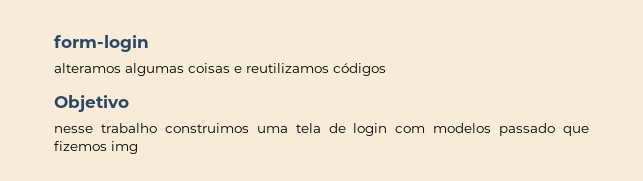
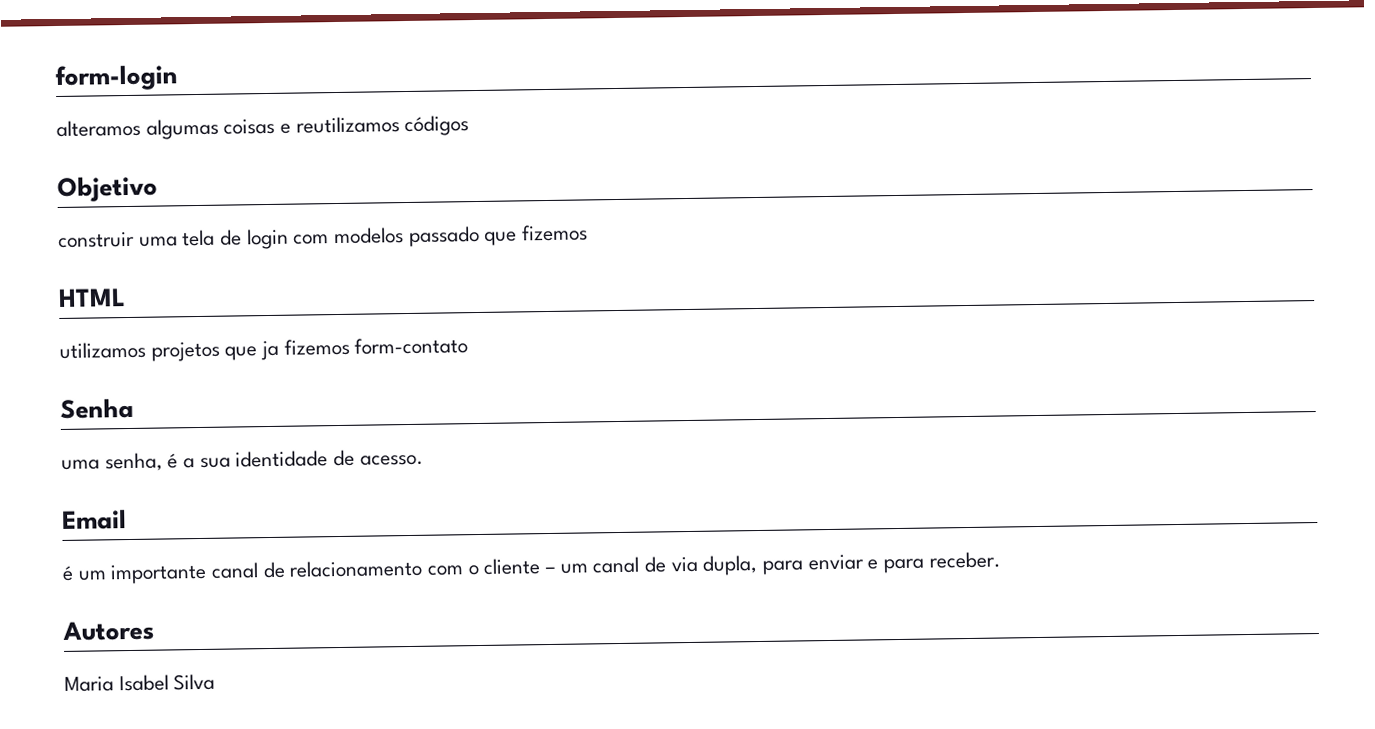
- nesse trabalho construimos uma tela de login com modelos passado que fizemos img
+ construir uma tela de login com modelos passado que fizemos
+ HTML
+ utilizamos projetos que ja fizemos form-contato
+ Senha
+ uma senha, é a sua identidade de acesso.
+ Email
+ é um importante canal de relacionamento com o cliente – um canal de via dupla, para enviar e para receber.
+ Autores
+ Maria Isabel Silva

